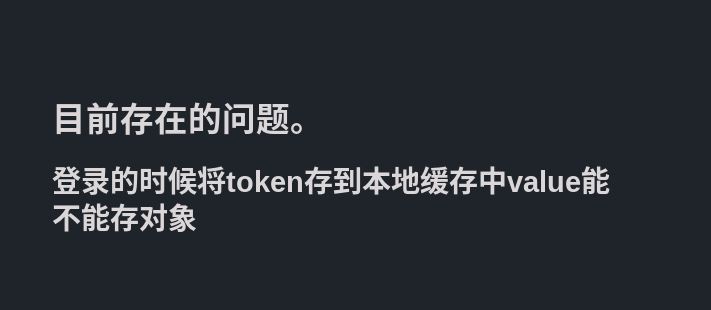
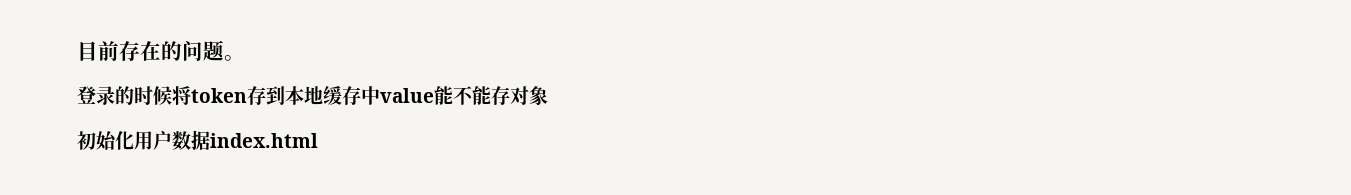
+ 初始化用户数据index.html

